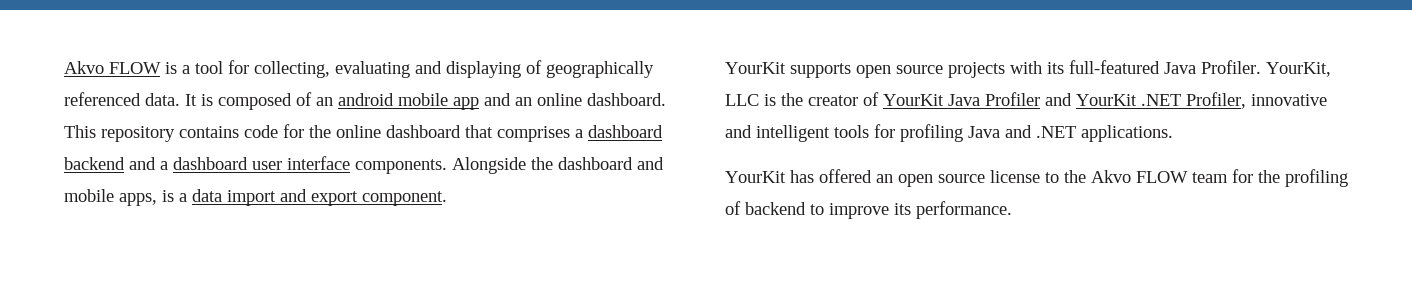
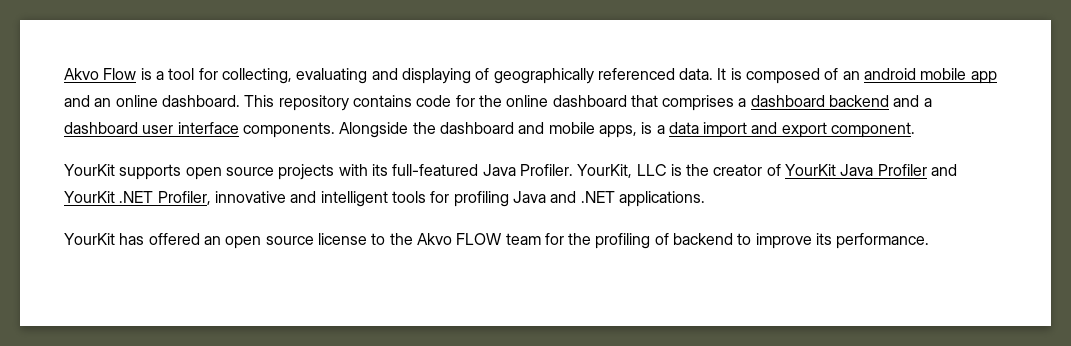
- Akvo FLOW is a tool for collecting, evaluating and displaying of geographically referenced data.
+ Akvo Flow is a tool for collecting, evaluating and displaying of geographically referenced data.

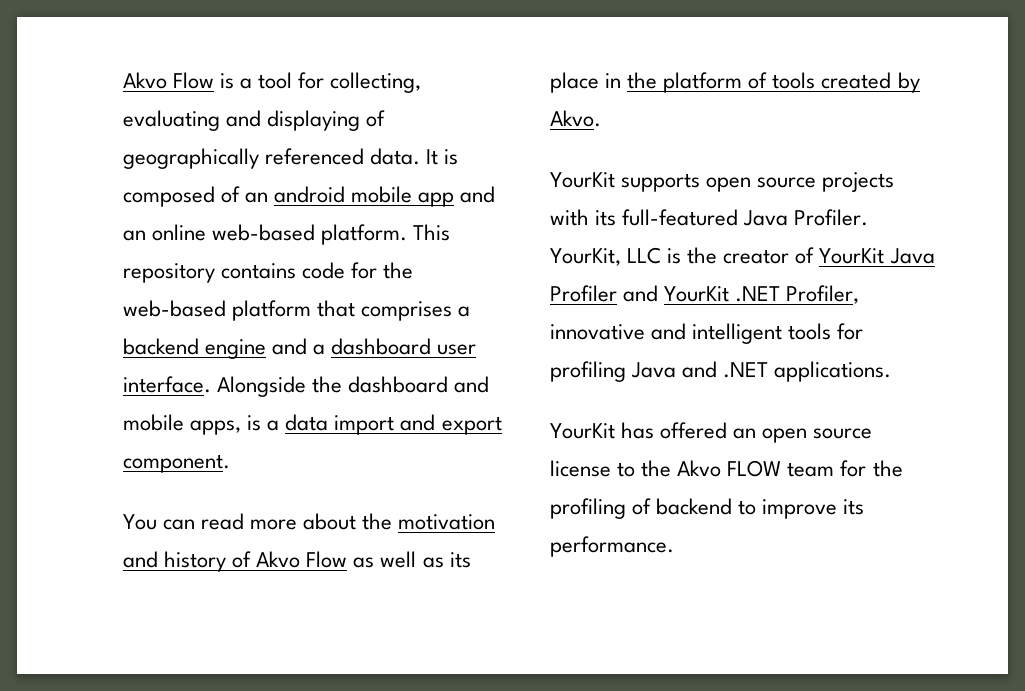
- It is composed of an android mobile app and an online dashboard.
+ It is composed of an android mobile app and an online web-based platform.
- This repository contains code for the online dashboard that comprises a dashboard backend and a dashboard user interface components.
+ This repository contains code for the web-based platform that comprises a backend engine and a dashboard user interface.
+ You can read more about the motivation and history of Akvo Flow as well as its place in the platform of tools created by Akvo.

